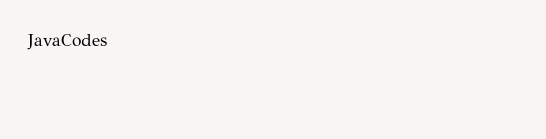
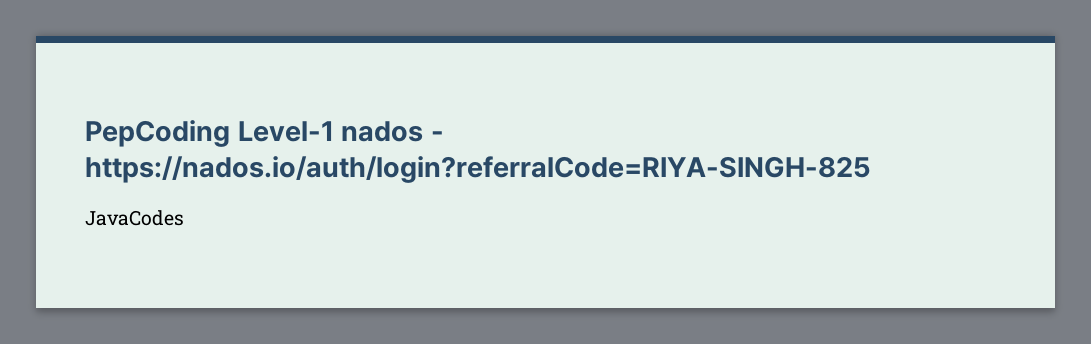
+ PepCoding Level-1 nados - https://nados.io/auth/login?referralCode=RIYA-SINGH-825

